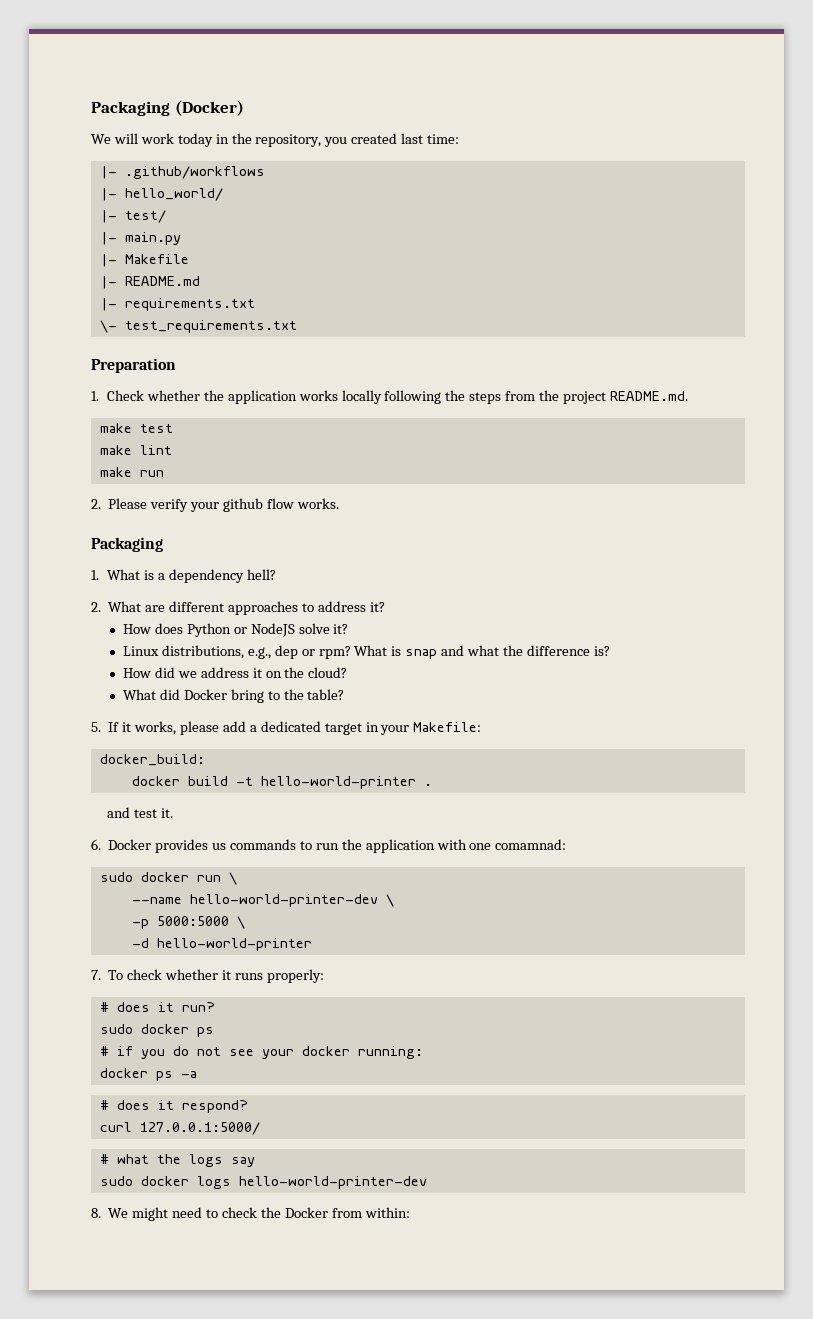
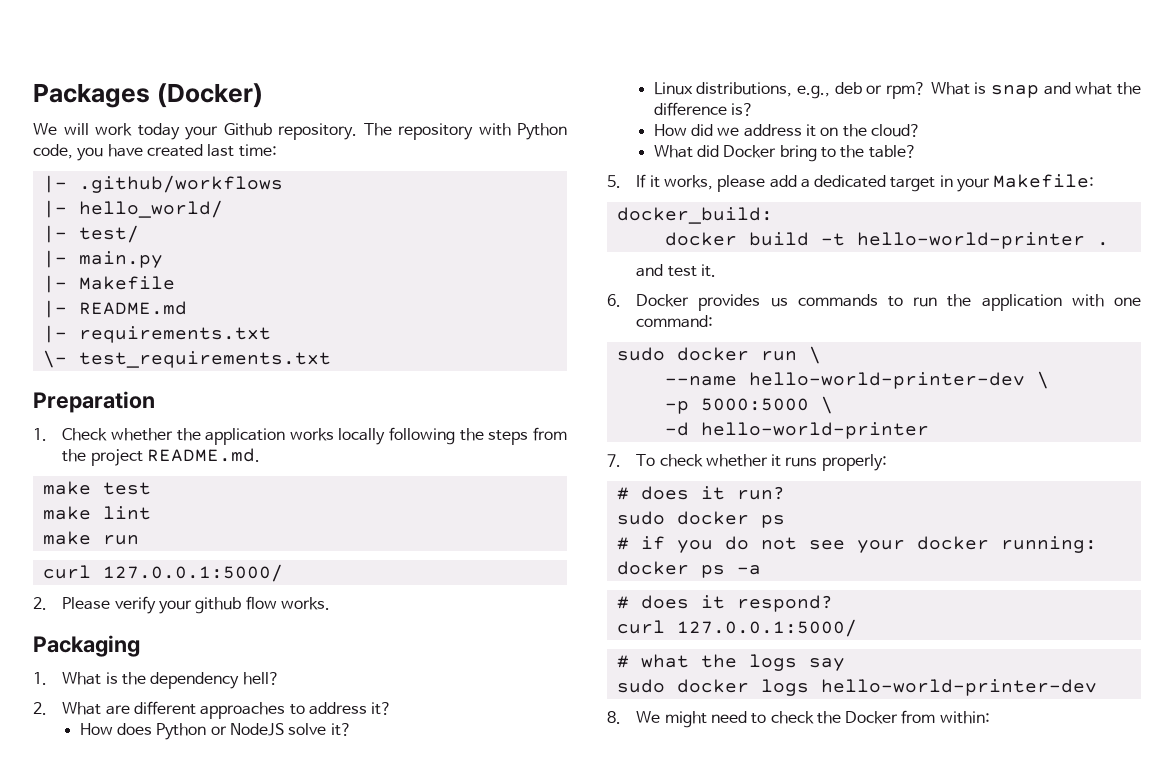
- Packaging (Docker)
+ Packages (Docker)
- We will work today in the repository, you created last time:
+ We will work today your Github repository. The repository with Python code, you have created last time:
  make run
+ curl 127.0.0.1:5000/
- 1. What is a dependency hell?
+ 1. What is the dependency hell?
- Linux distributions, e.g., dep or rpm?
+ Linux distributions, e.g., deb or rpm?
- 6. Docker provides us commands to run the application with one comamnad:
+ 6. Docker provides us commands to run the application with one command:

